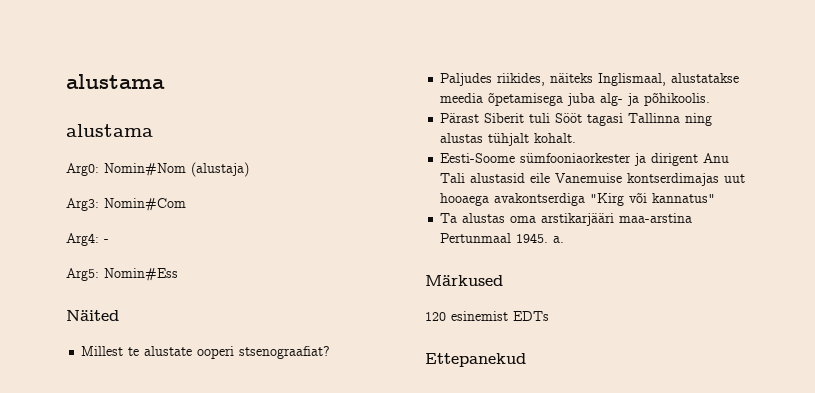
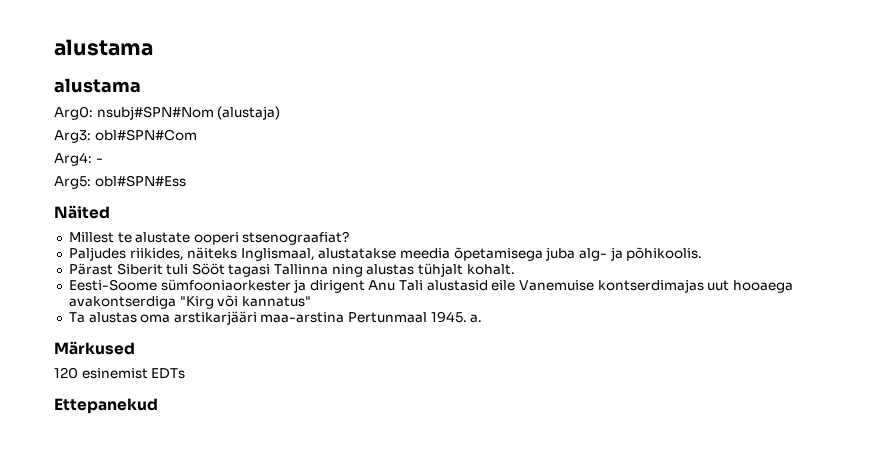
- Arg0: Nomin#Nom (alustaja)
+ Arg0: nsubj#SPN#Nom (alustaja)
- Arg3: Nomin#Com
+ Arg3: obl#SPN#Com
- Arg5: Nomin#Ess
+ Arg5: obl#SPN#Ess

